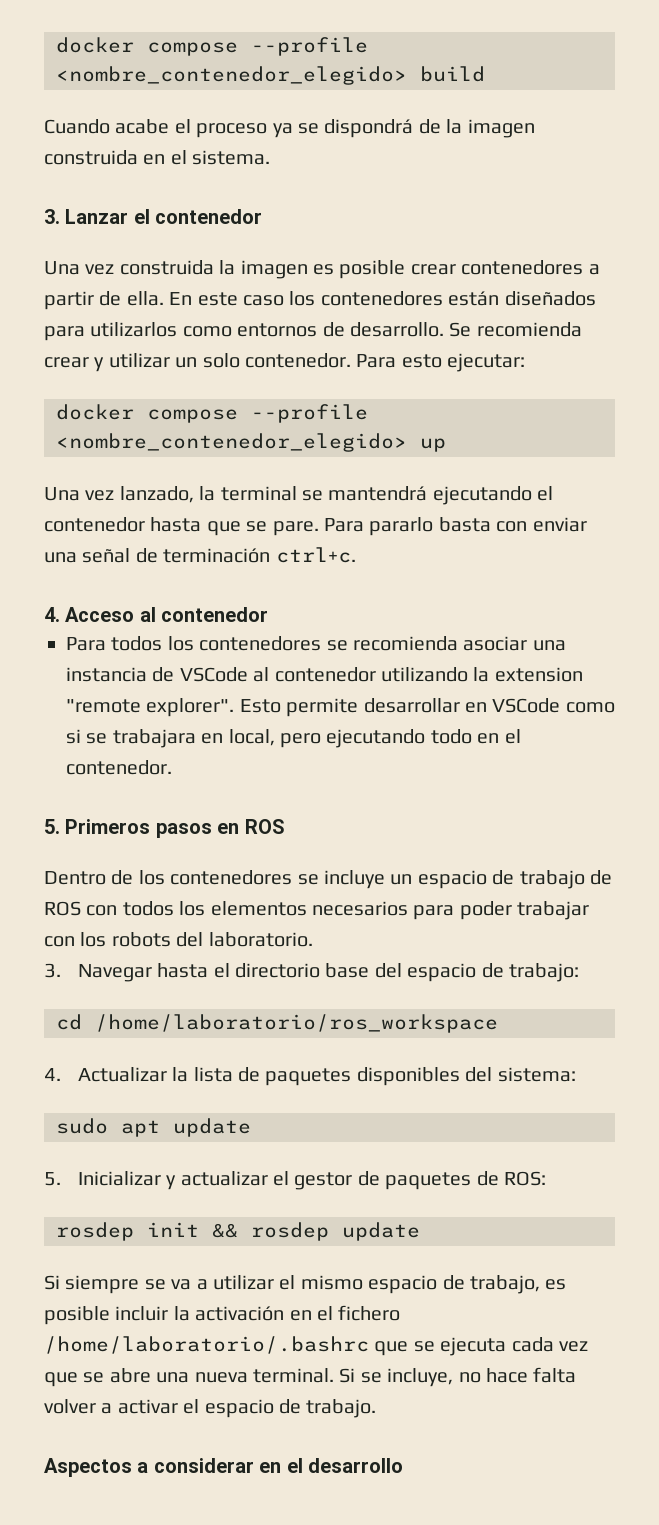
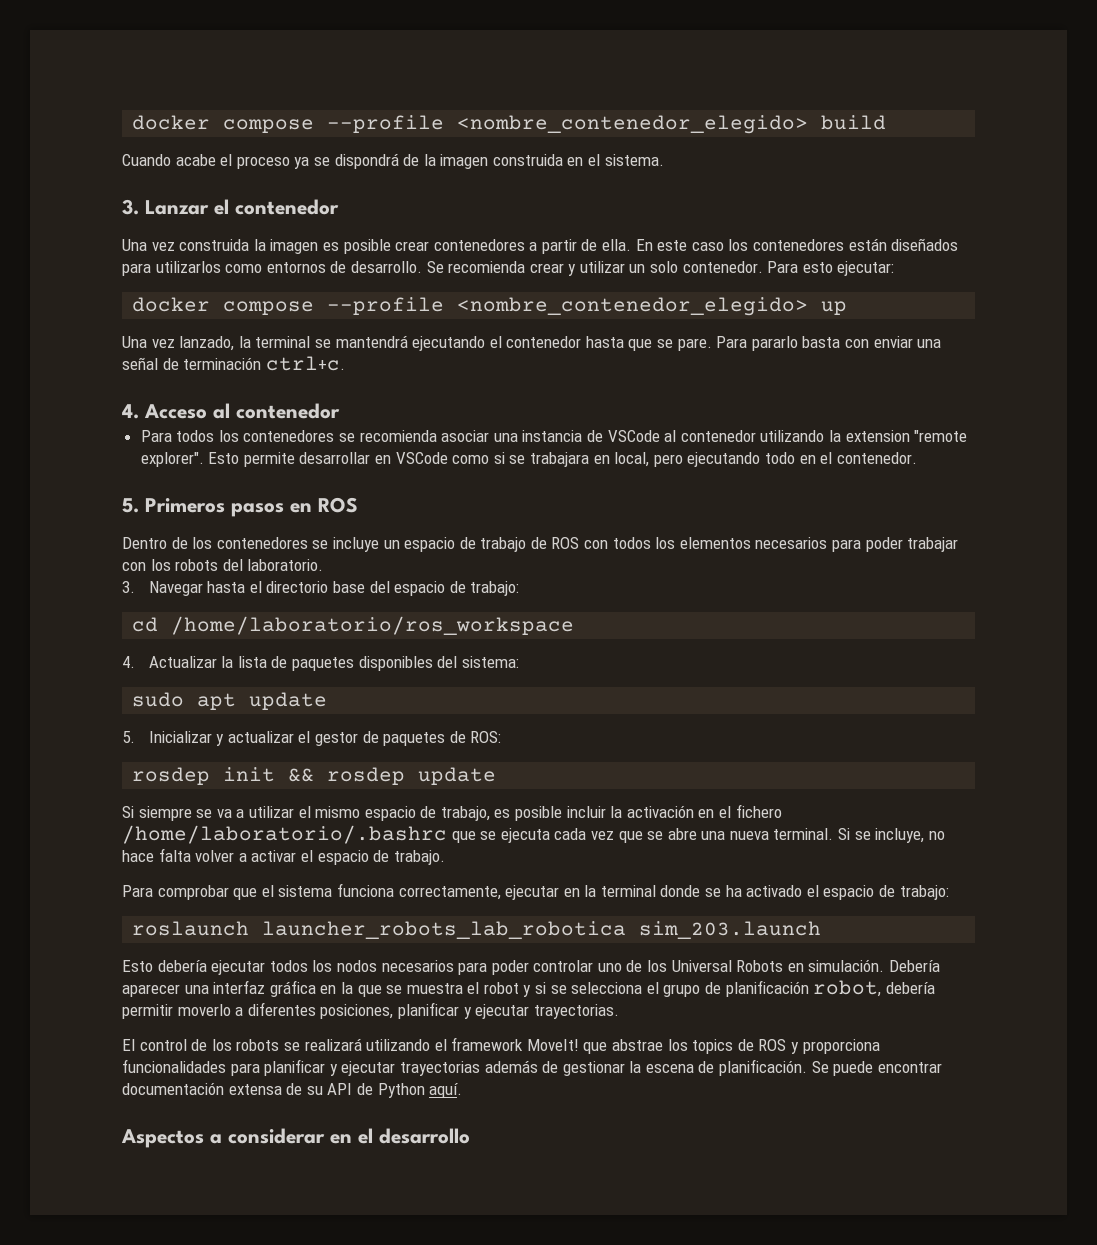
+ Para comprobar que el sistema funciona correctamente, ejecutar en la terminal donde se ha activado el espacio de trabajo:
+ roslaunch launcher_robots_lab_robotica sim_203.launch
+ Esto debería ejecutar todos los nodos necesarios para poder controlar uno de los Universal Robots en simulación. Debería aparecer una interfaz gráfica en la que se muestra el robot y si se selecciona el grupo de planificación robot, debería permitir moverlo a diferentes posiciones, planificar y ejecutar trayectorias.
+ El control de los robots se realizará utilizando el framework MoveIt! que abstrae los topics de ROS y proporciona funcionalidades para planificar y ejecutar trayectorias además de gestionar la escena de planificación. Se puede encontrar documentación extensa de su API de Python aquí.

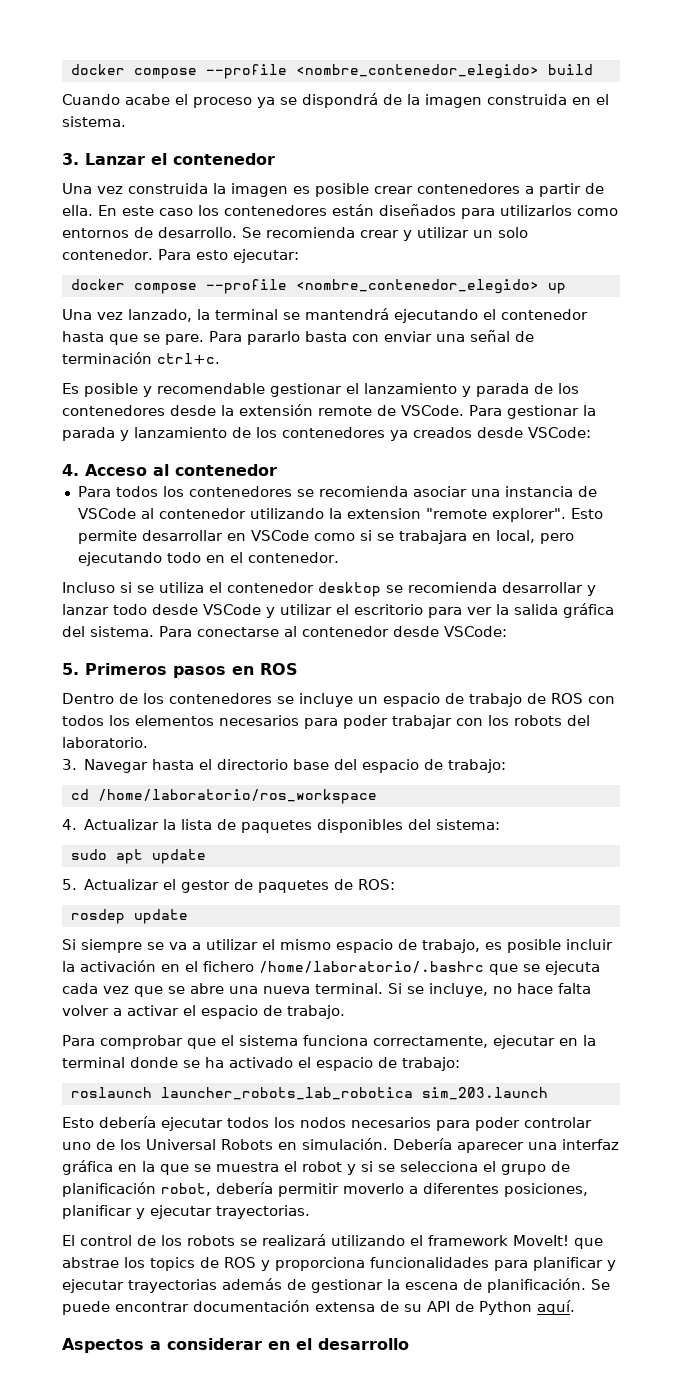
+ Es posible y recomendable gestionar el lanzamiento y parada de los contenedores desde la extensión remote de VSCode. Para gestionar la parada y lanzamiento de los contenedores ya creados desde VSCode:
+ Incluso si se utiliza el contenedor desktop se recomienda desarrollar y lanzar todo desde VSCode y utilizar el escritorio para ver la salida gráfica del sistema. Para conectarse al contenedor desde VSCode:
- 5. Inicializar y actualizar el gestor de paquetes de ROS:
+ 5. Actualizar el gestor de paquetes de ROS:
- rosdep init && rosdep update
+ rosdep update

